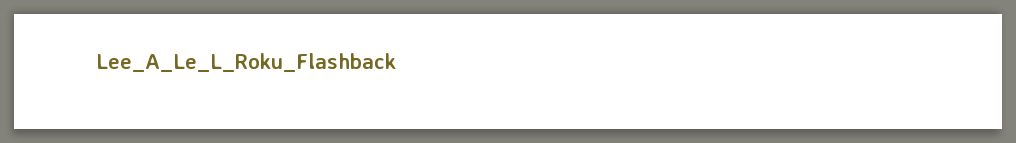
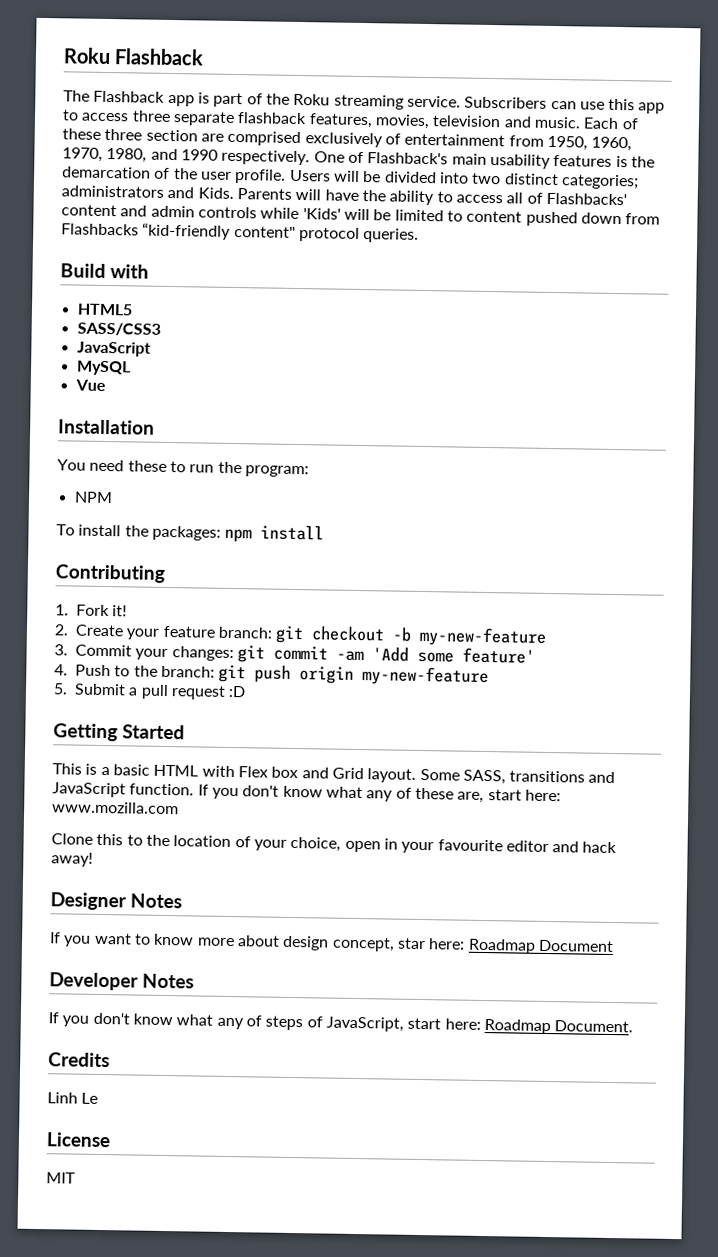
- Lee_A_Le_L_Roku_Flashback
+ Roku Flashback
+ The Flashback app is part of the Roku streaming service. Subscribers can use this app to access three separate flashback features, movies, television and music. Each of these three section are comprised exclusively of entertainment from 1950, 1960, 1970, 1980, and 1990 respectively. One of Flashback's main usability features is the demarcation of the user profile. Users will be divided into two distinct categories; administrators and Kids. Parents will have the ability to access all of Flashbacks' content and admin controls while 'Kids' will be limited to content pushed down from Flashbacks “kid-friendly content" protocol queries.
+ Build with
+ HTML5
+ SASS/CSS3
+ JavaScript
+ MySQL
+ Vue
+ Installation
+ You need these to run the program:
+ NPM
+ To install the packages: npm install
+ Contributing
+ 1. Fork it!
+ 2. Create your feature branch: git checkout -b my-new-feature
+ 3. Commit your changes: git commit -am 'Add some feature'
+ 4. Push to the branch: git push origin my-new-feature
+ 5. Submit a pull request :D
+ Getting Started
+ This is a basic HTML with Flex box and Grid layout. Some SASS, transitions and JavaScript function. If you don't know what any of these are, start here: www.mozilla.com
+ Clone this to the location of your choice, open in your favourite editor and hack away!
+ Designer Notes
+ If you want to know more about design concept, star here: Roadmap Document
+ Developer Notes
+ If you don't know what any of steps of JavaScript, start here: Roadmap Document.
+ Credits
+ Linh Le
+ License
+ MIT

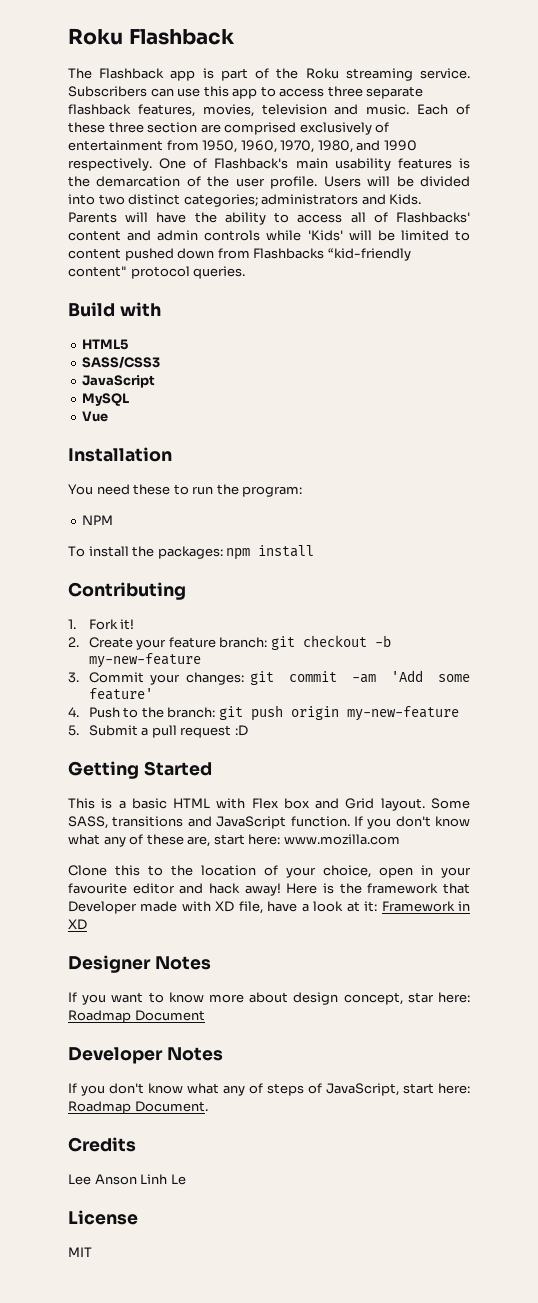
+ Here is the framework that Developer made with XD file, have a look at it: Framework in XD
- Linh Le
+ Lee Anson Linh Le

